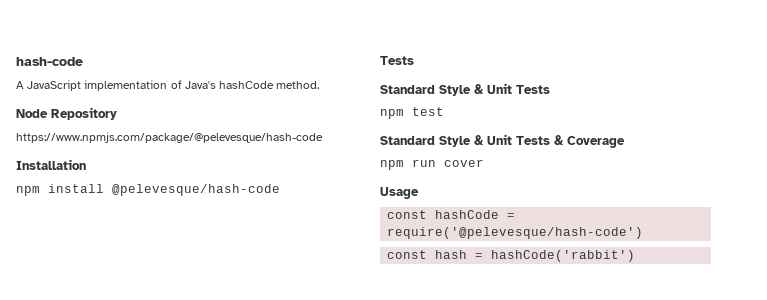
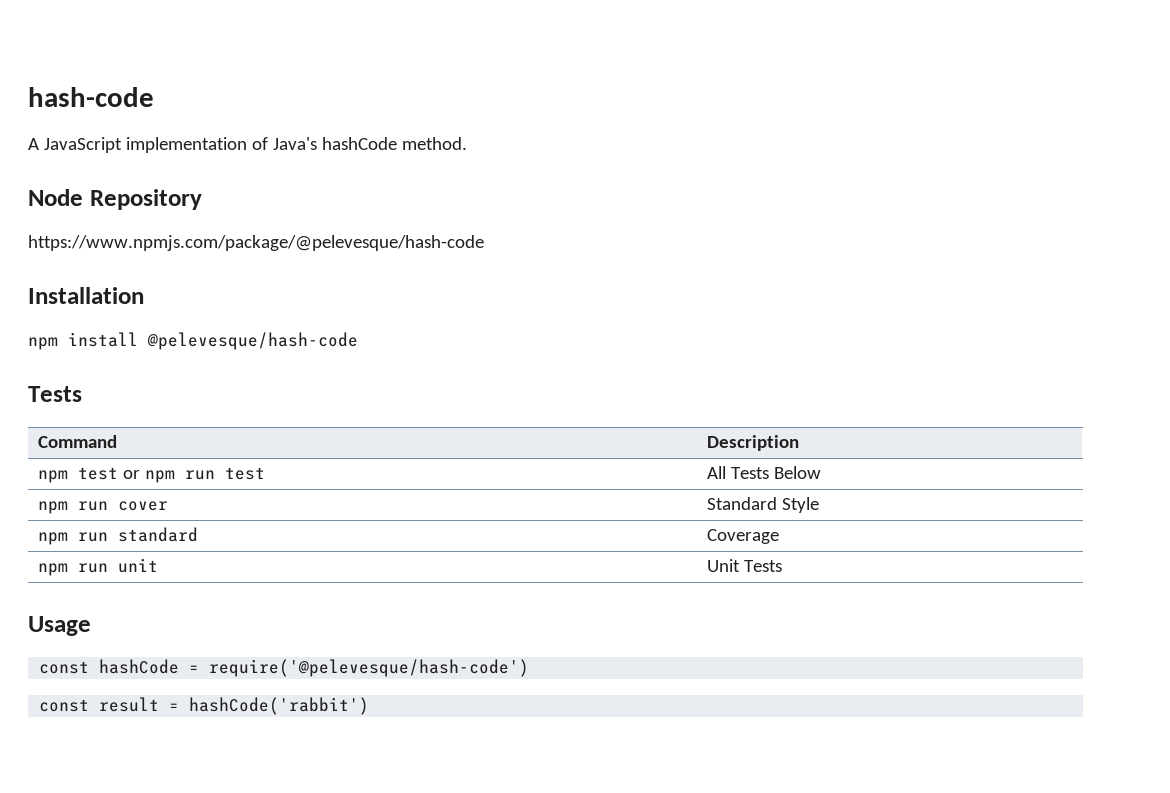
  npm install @pelevesque/hash-code
  Tests
- Standard Style & Unit Tests
- npm test
- Standard Style & Unit Tests & Coverage
- npm run cover
+ Command | Description
+ npm test or npm run test | All Tests Below
+ npm run cover | Standard Style
+ npm run standard | Coverage
+ npm run unit | Unit Tests
- const hash = hashCode('rabbit')
+ const result = hashCode('rabbit')

